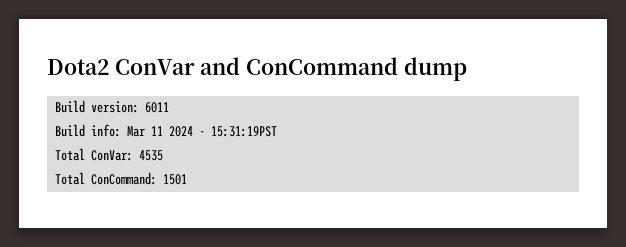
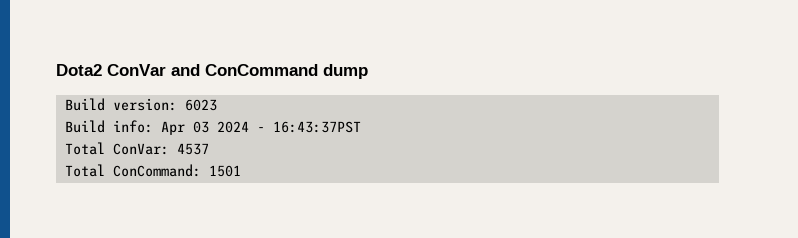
- Build version: 6011
+ Build version: 6023
- Build info: Mar 11 2024 - 15:31:19PST
+ Build info: Apr 03 2024 - 16:43:37PST
- Total ConVar: 4535
+ Total ConVar: 4537

